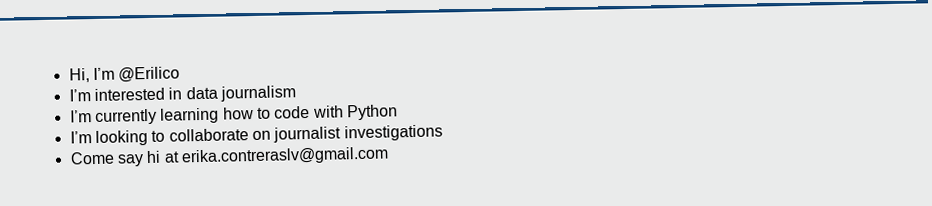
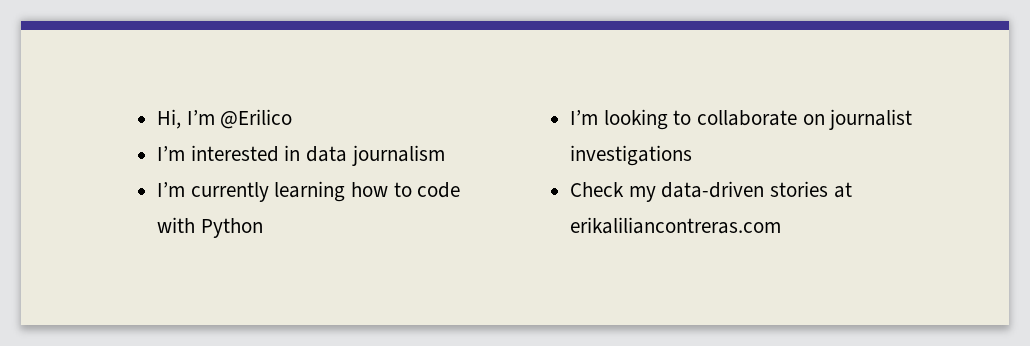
- Come say hi at erika.contreraslv@gmail.com
+ Check my data-driven stories at erikaliliancontreras.com

